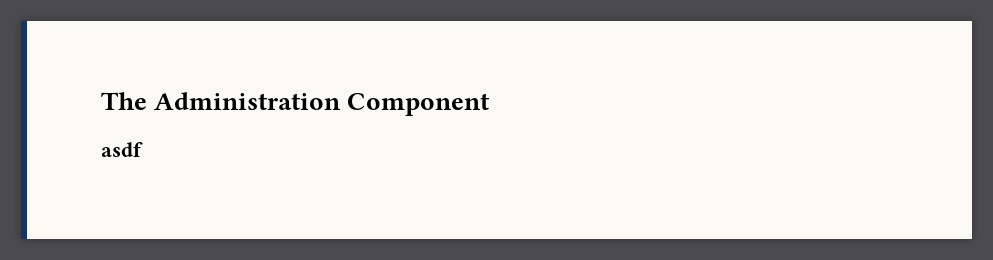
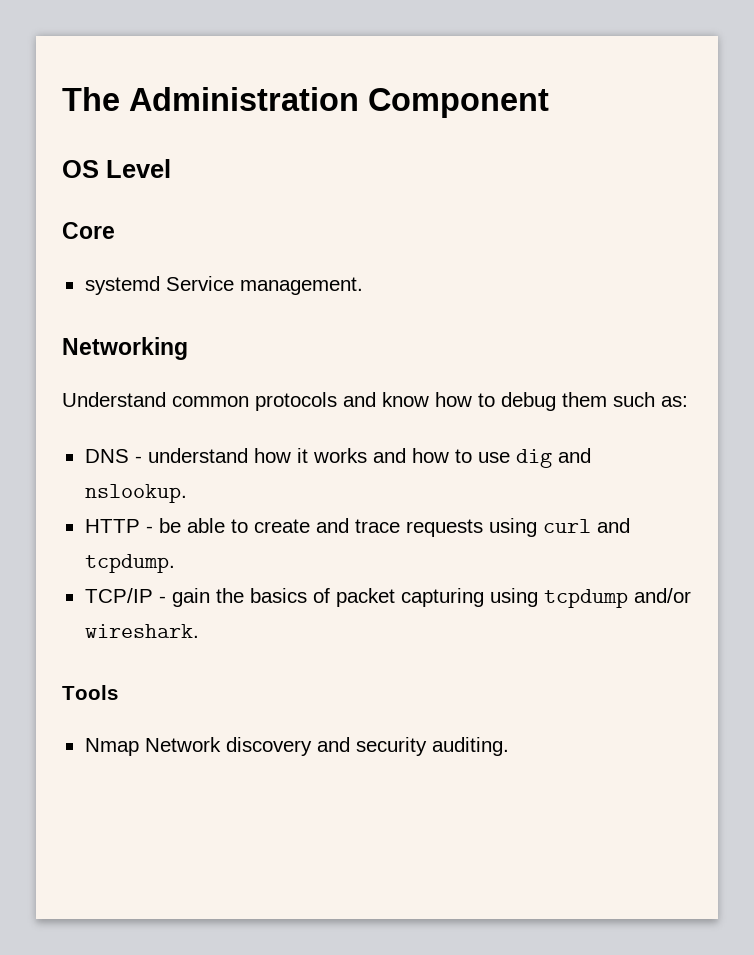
- asdf
+ OS Level
+ Core
+ systemd Service management.
+ Networking
+ Understand common protocols and know how to debug them such as:
+ DNS - understand how it works and how to use dig and nslookup.
+ HTTP - be able to create and trace requests using curl and tcpdump.
+ TCP/IP - gain the basics of packet capturing using tcpdump and/or wireshark.
+ Tools
+ Nmap Network discovery and security auditing.

